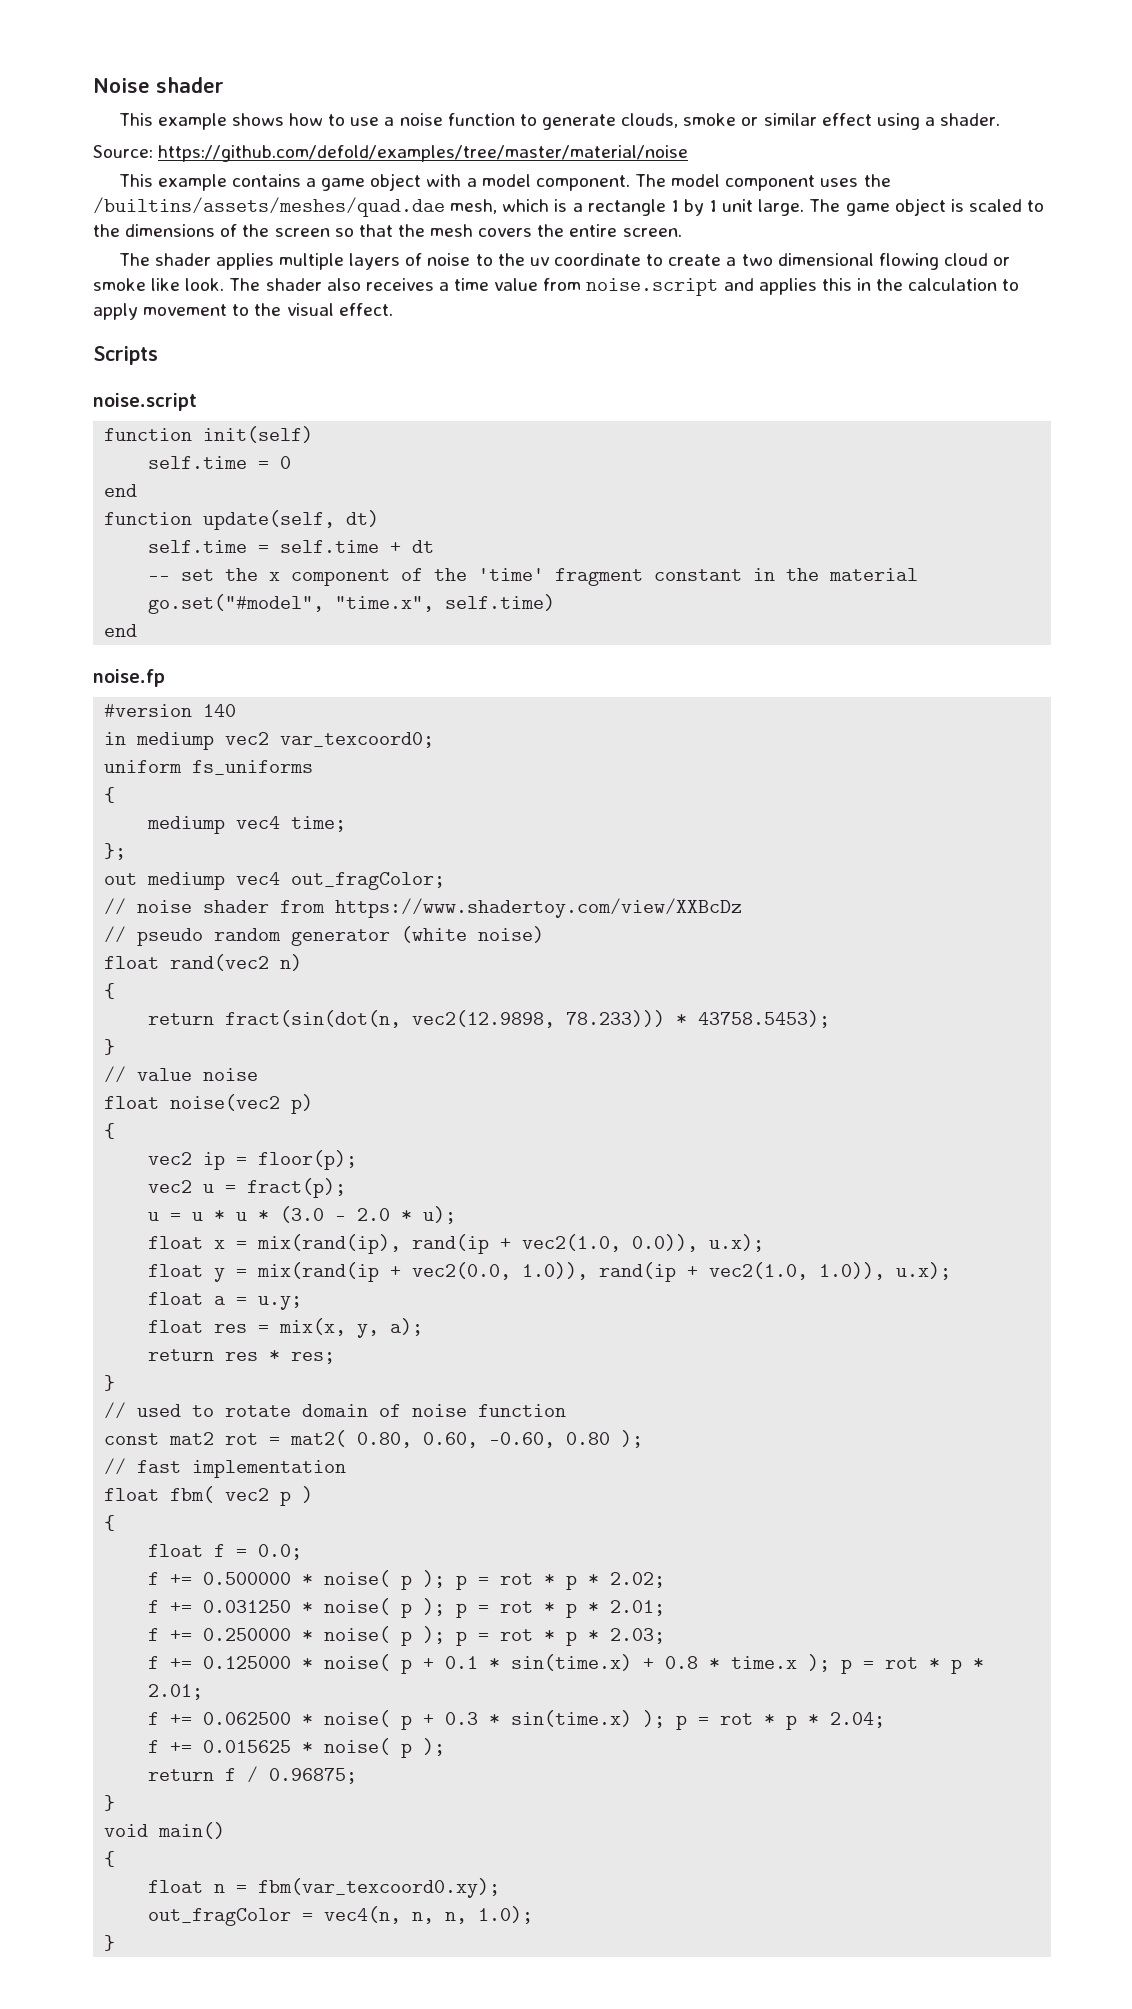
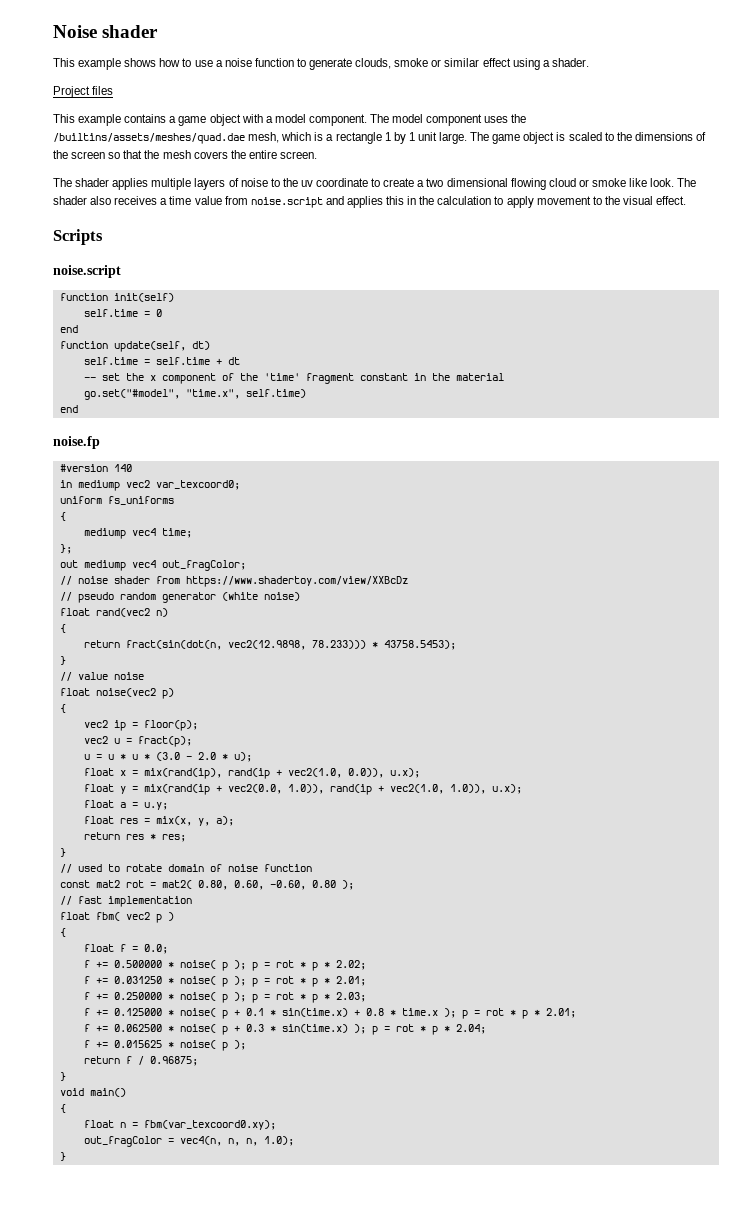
- Source: https://github.com/defold/examples/tree/master/material/noise
+ Project files

